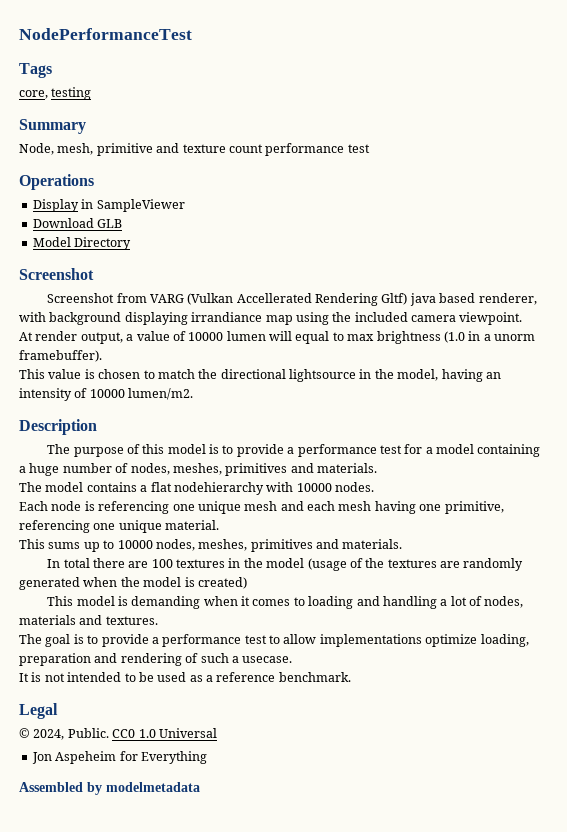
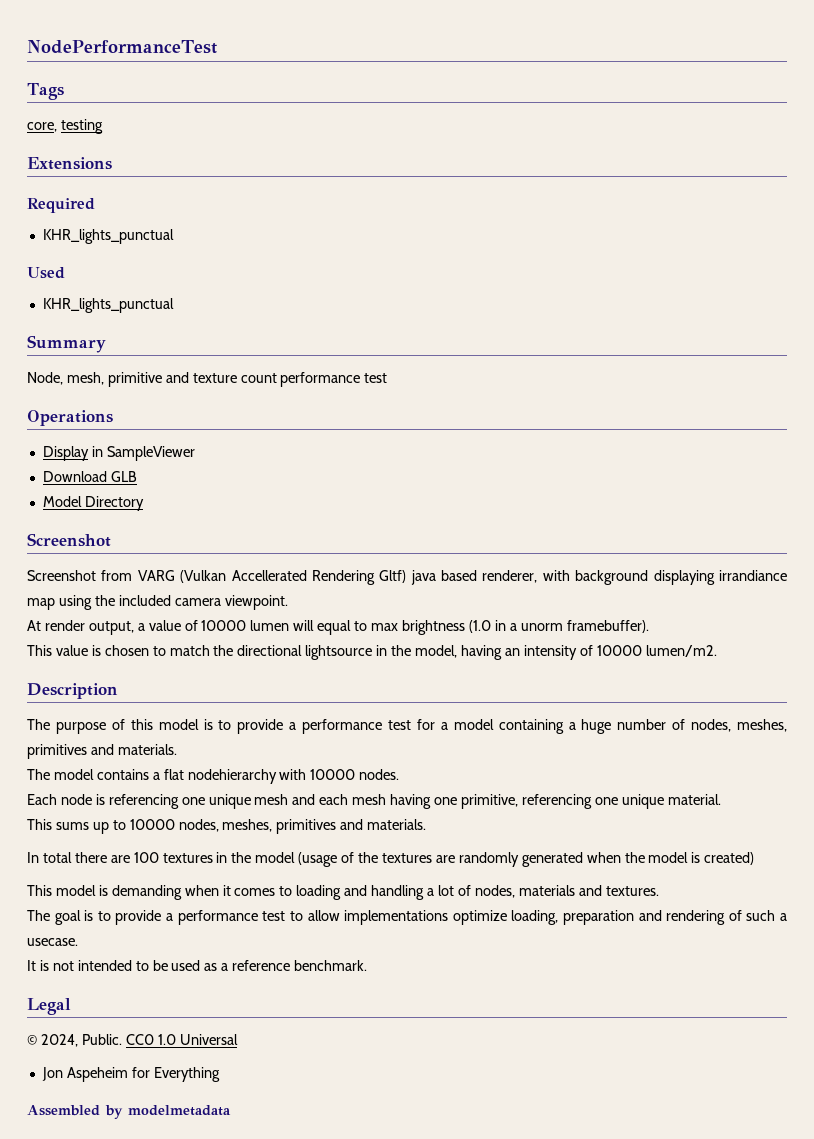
+ Extensions
+ Required
+ KHR_lights_punctual
+ Used
+ KHR_lights_punctual

